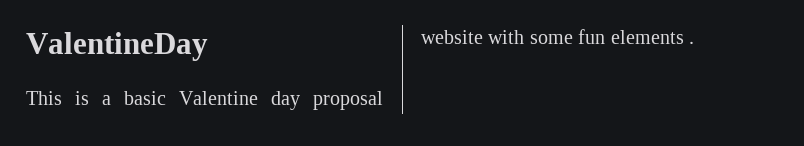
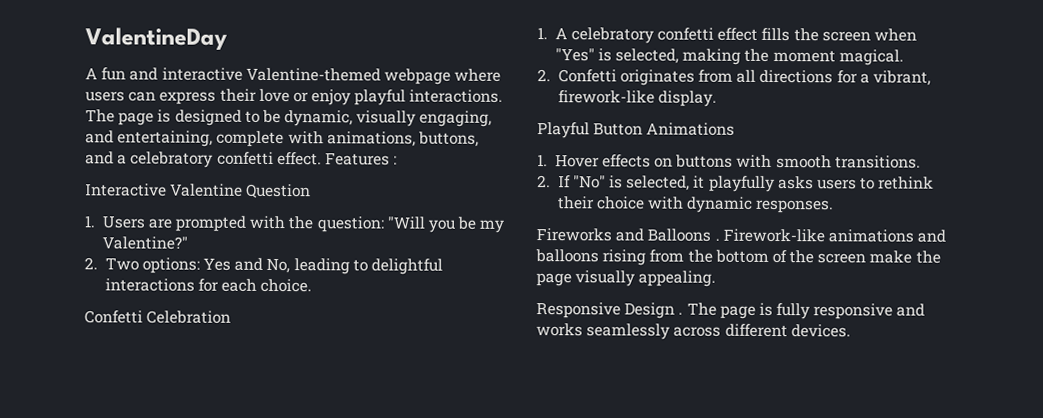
- This is a basic Valentine day proposal website with some fun elements .
+ A fun and interactive Valentine-themed webpage where users can express their love or enjoy playful interactions. The page is designed to be dynamic, visually engaging, and entertaining, complete with animations, buttons, and a celebratory confetti effect. Features :
+ Interactive Valentine Question
+ 1. Users are prompted with the question: "Will you be my Valentine?"
+ 2. Two options: Yes and No, leading to delightful interactions for each choice.
+ Confetti Celebration
+ 1. A celebratory confetti effect fills the screen when "Yes" is selected, making the moment magical.
+ 2. Confetti originates from all directions for a vibrant, firework-like display.
+ Playful Button Animations
+ 1. Hover effects on buttons with smooth transitions.
+ 2. If "No" is selected, it playfully asks users to rethink their choice with dynamic responses.
+ Fireworks and Balloons . Firework-like animations and balloons rising from the bottom of the screen make the page visually appealing.
+ Responsive Design . The page is fully responsive and works seamlessly across different devices.

